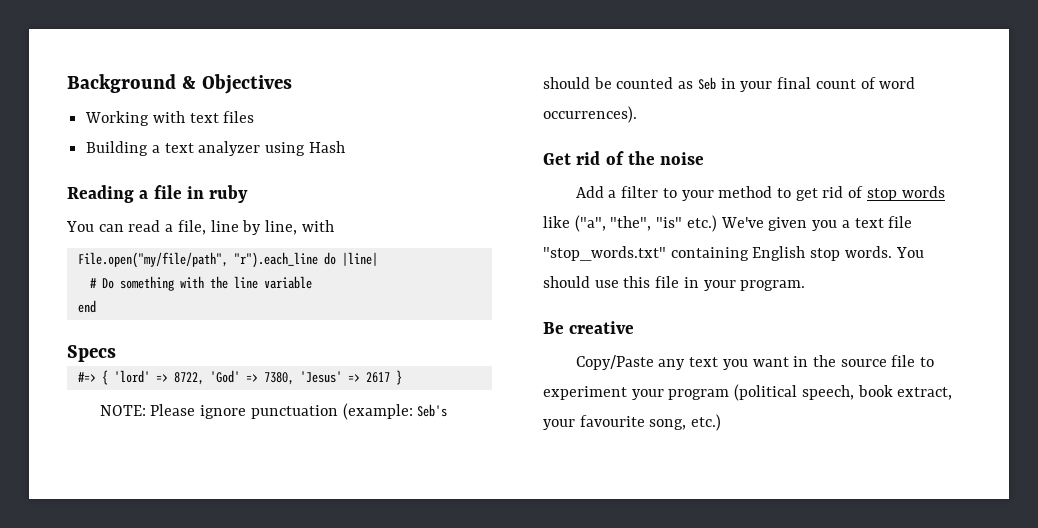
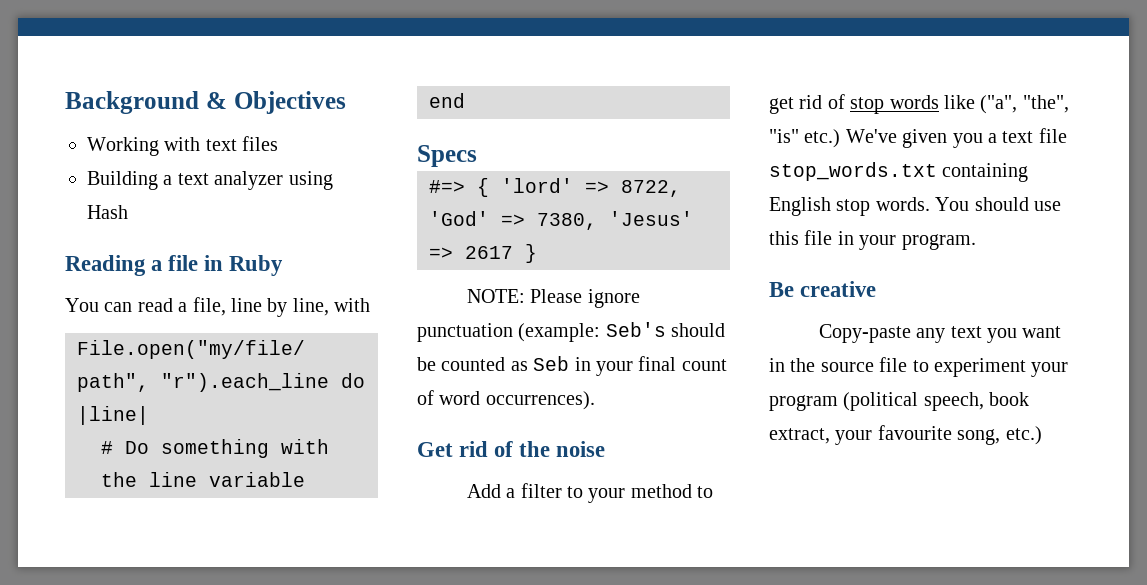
- Reading a file in ruby
+ Reading a file in Ruby
- Add a filter to your method to get rid of stop words like ("a", "the", "is" etc.) We've given you a text file "stop_words.txt" containing English stop words.
+ Add a filter to your method to get rid of stop words like ("a", "the", "is" etc.) We've given you a text file stop_words.txt containing English stop words.
- Copy/Paste any text you want in the source file to experiment your program (political speech, book extract, your favourite song, etc.)
+ Copy-paste any text you want in the source file to experiment your program (political speech, book extract, your favourite song, etc.)

